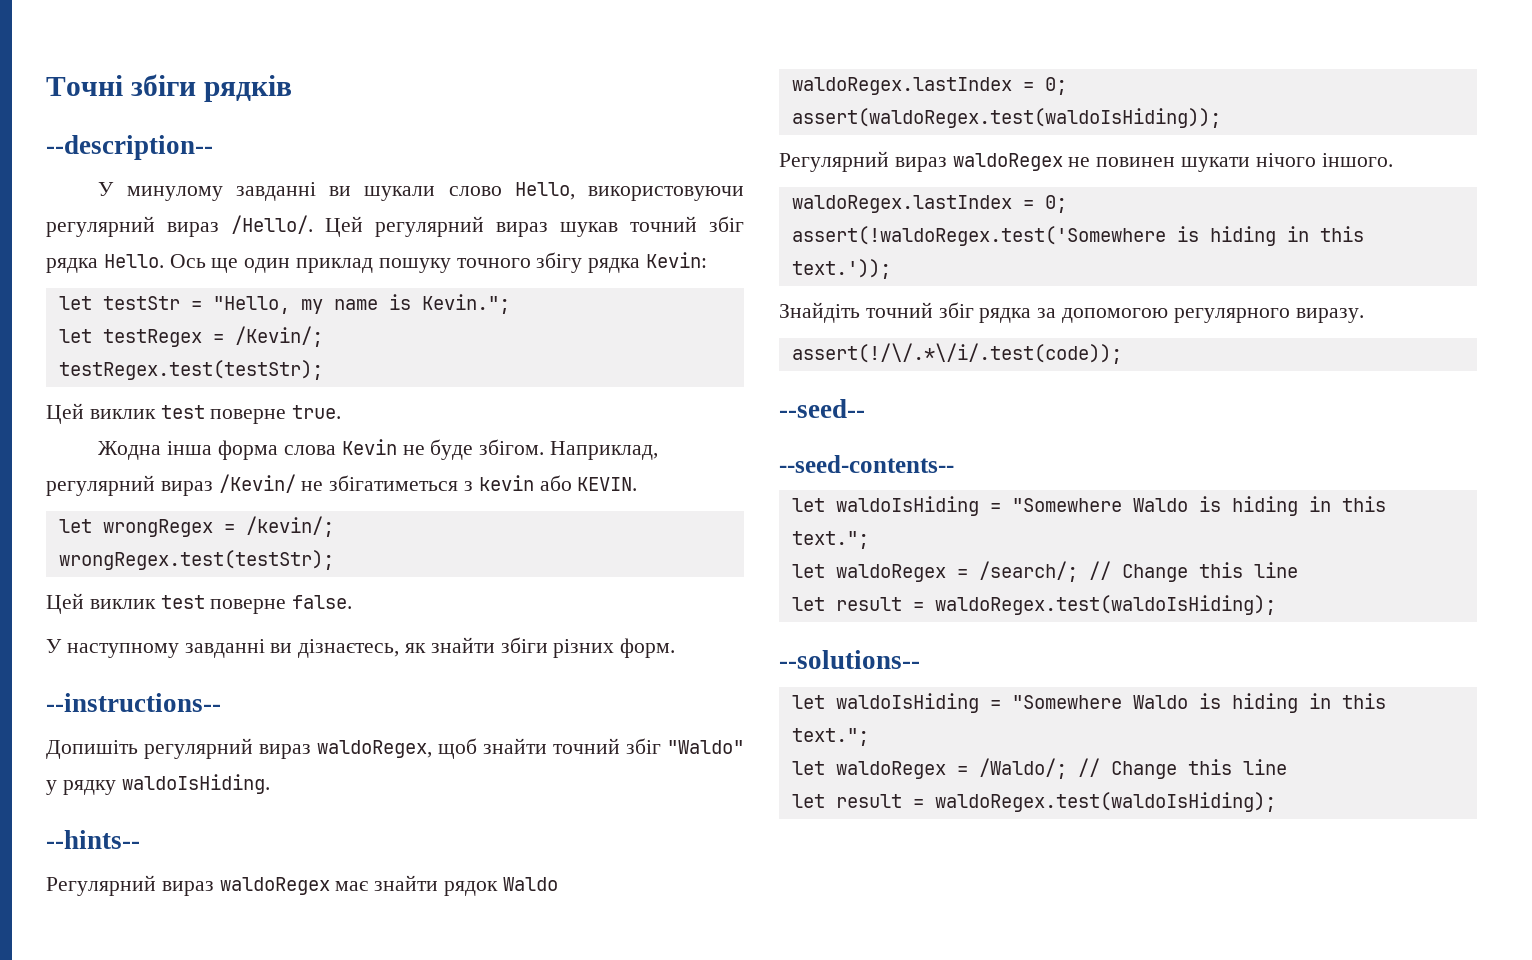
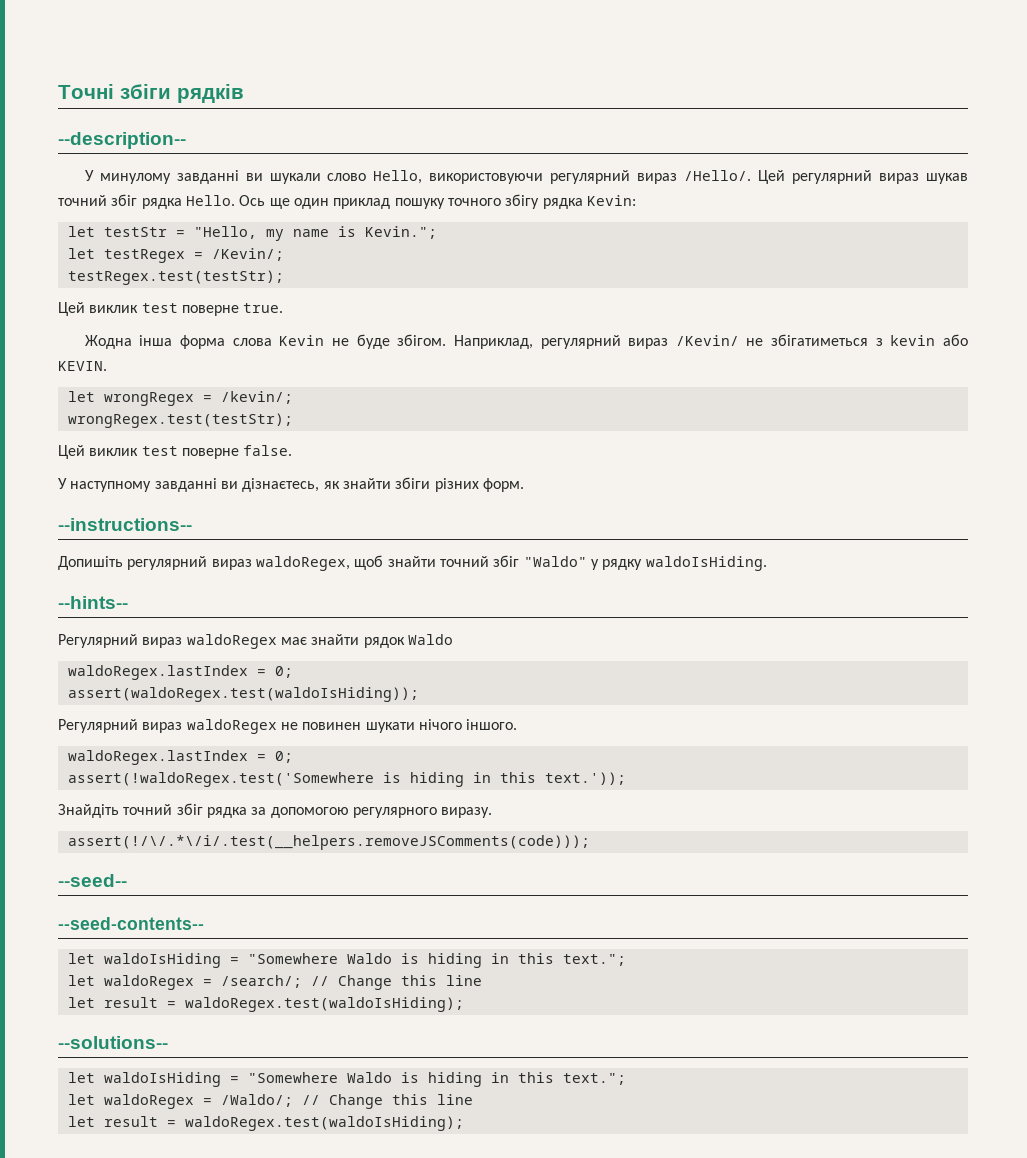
- assert(!/\/.*\/i/.test(code));
+ assert(!/\/.*\/i/.test(__helpers.removeJSComments(code)));

